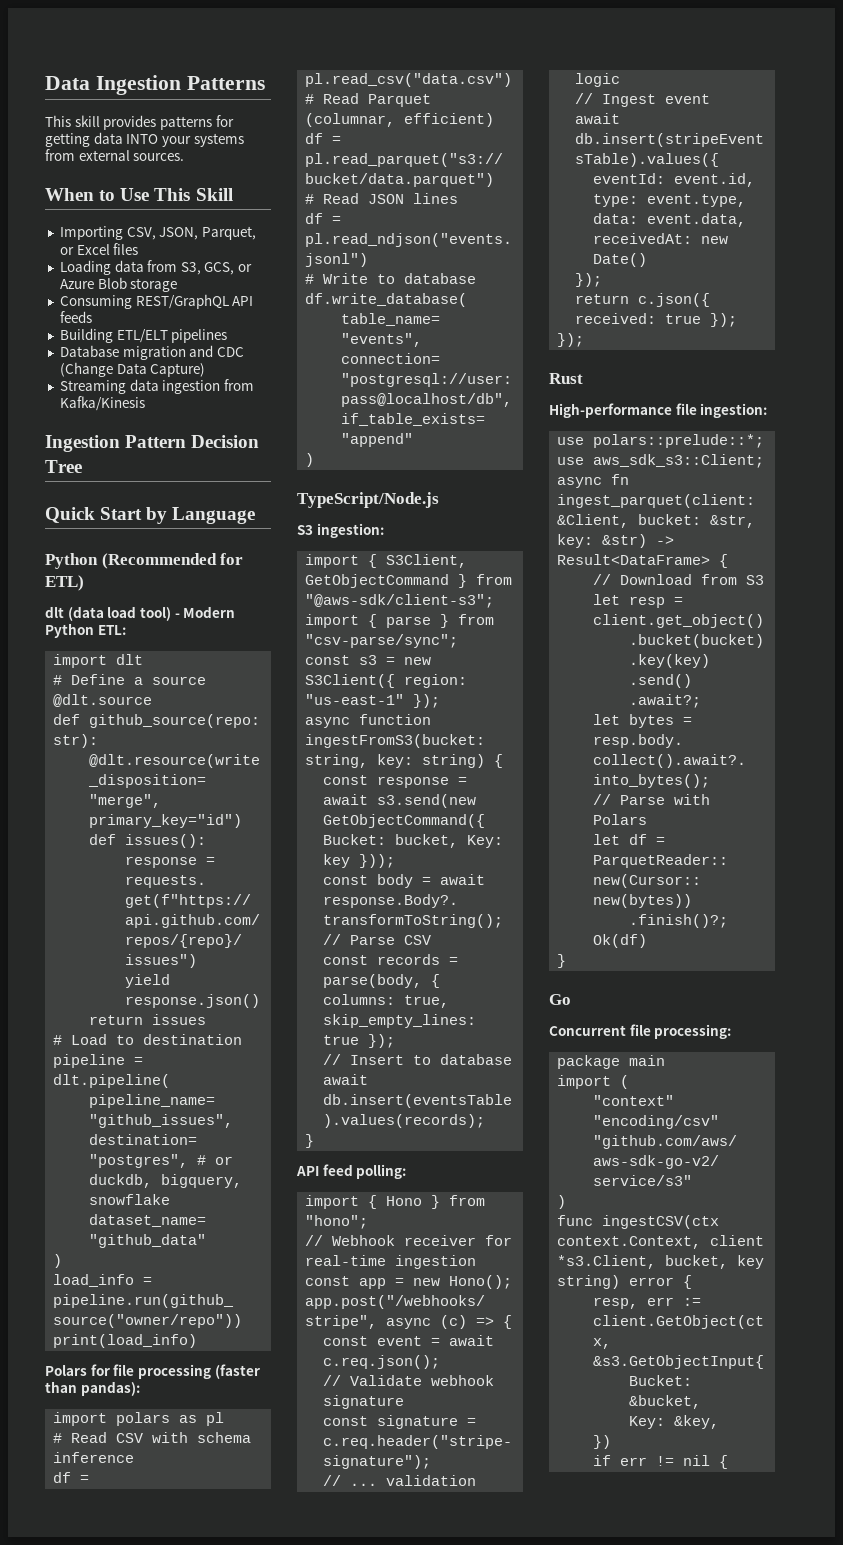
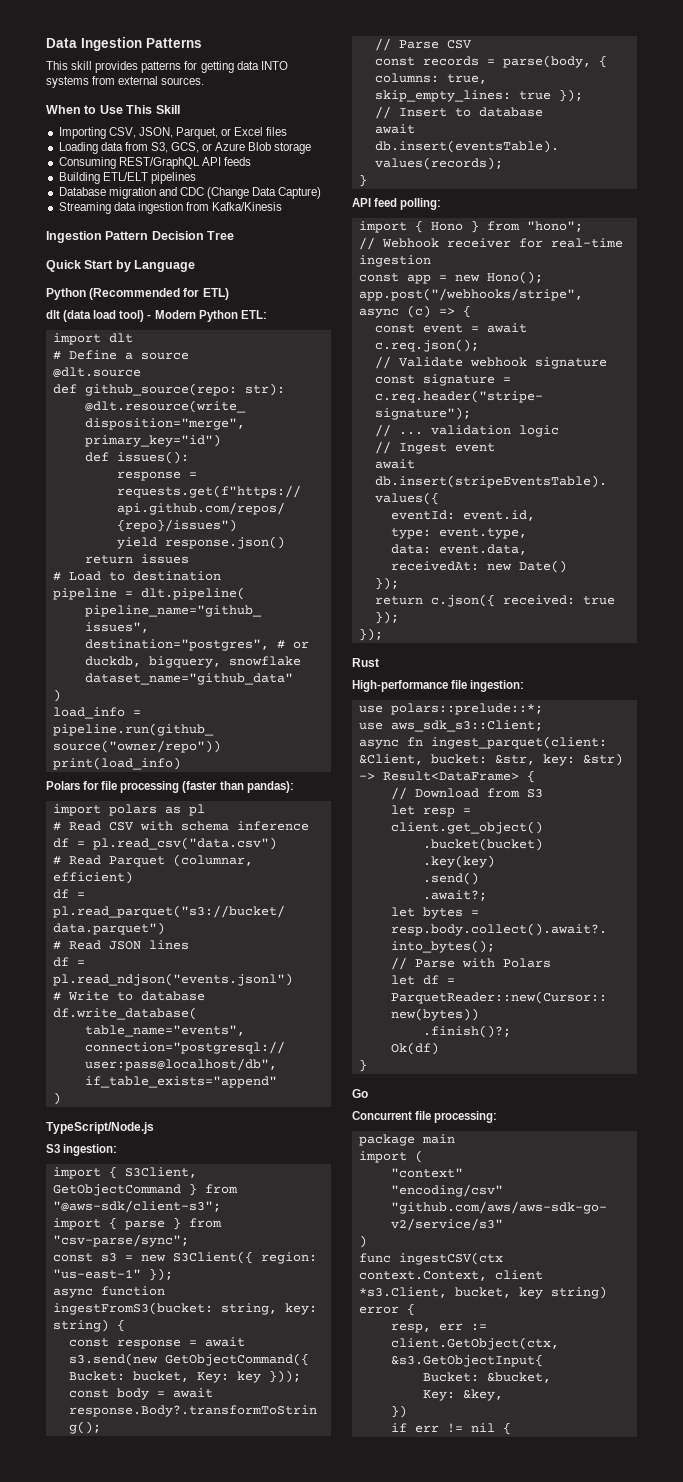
- This skill provides patterns for getting data INTO your systems from external sources.
+ This skill provides patterns for getting data INTO systems from external sources.

